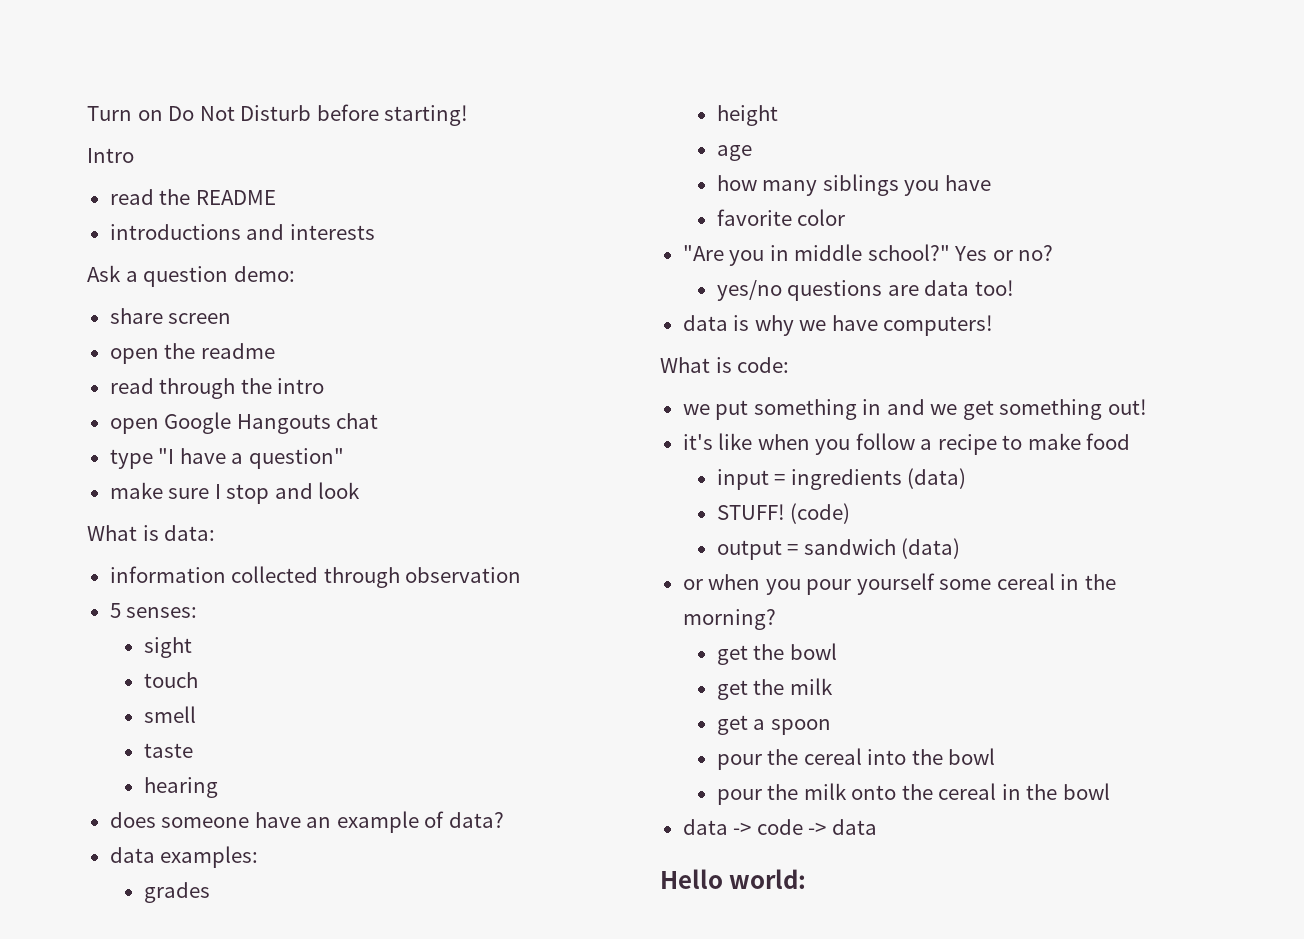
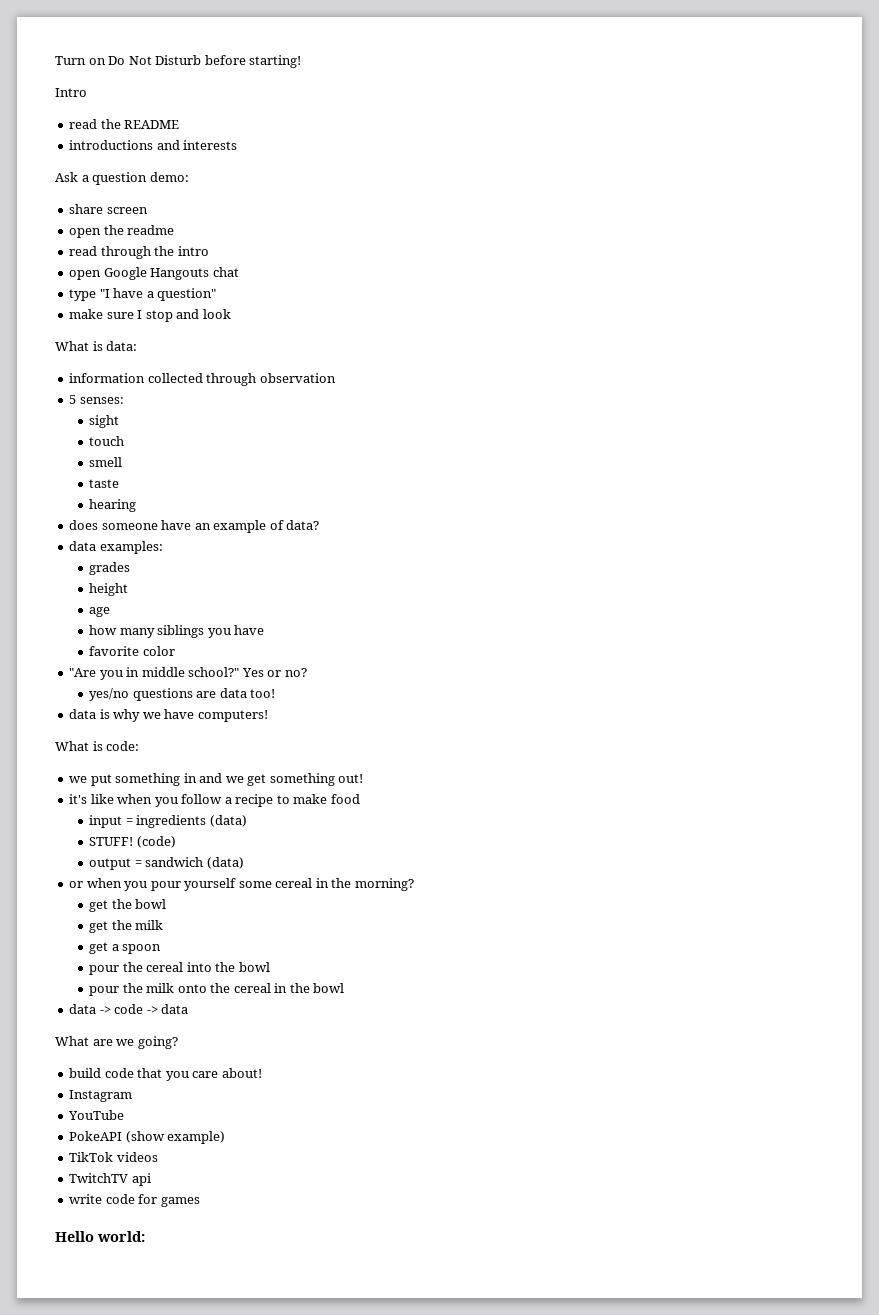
+ What are we going?
+ build code that you care about!
+ Instagram
+ YouTube
+ PokeAPI (show example)
+ TikTok videos
+ TwitchTV api
+ write code for games

